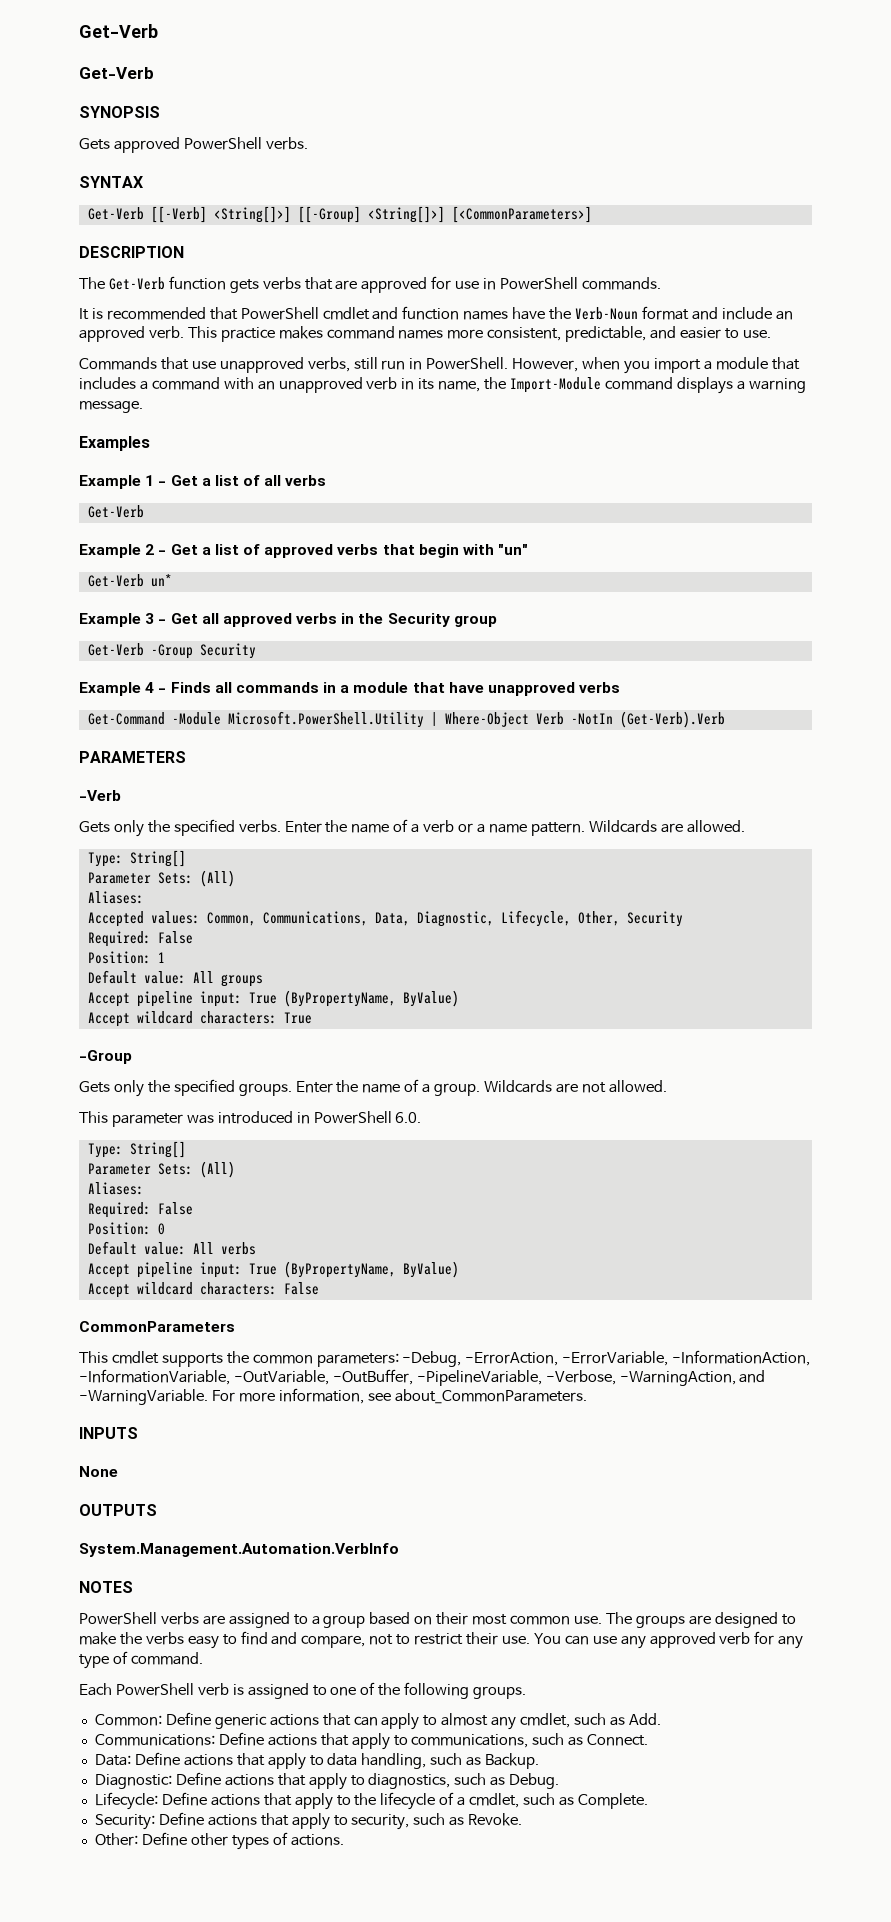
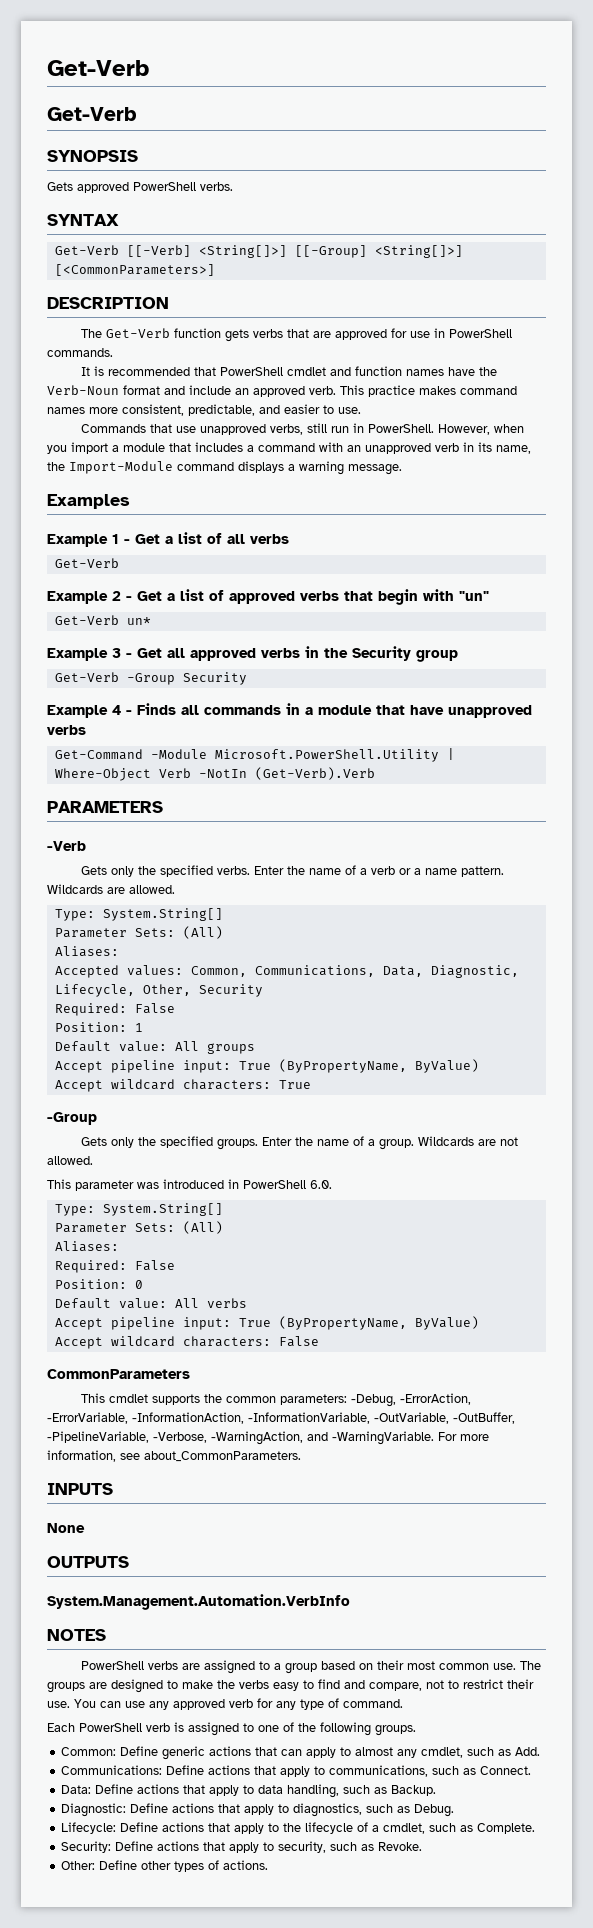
  Wildcards are allowed.
- Type: String[]
+ Type: System.String[]
  This parameter was introduced in PowerShell 6.0.
- Type: String[]
+ Type: System.String[]

